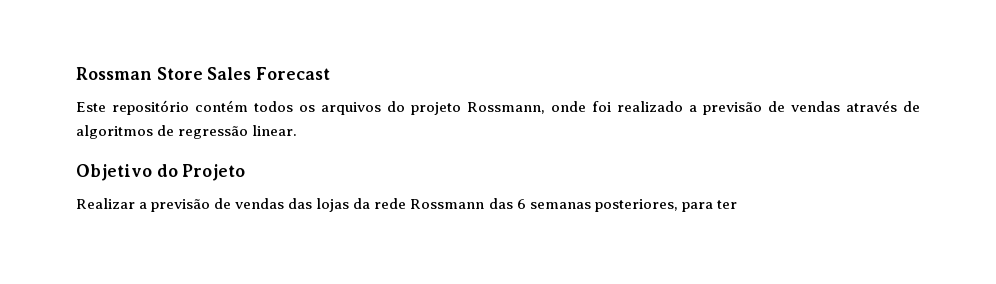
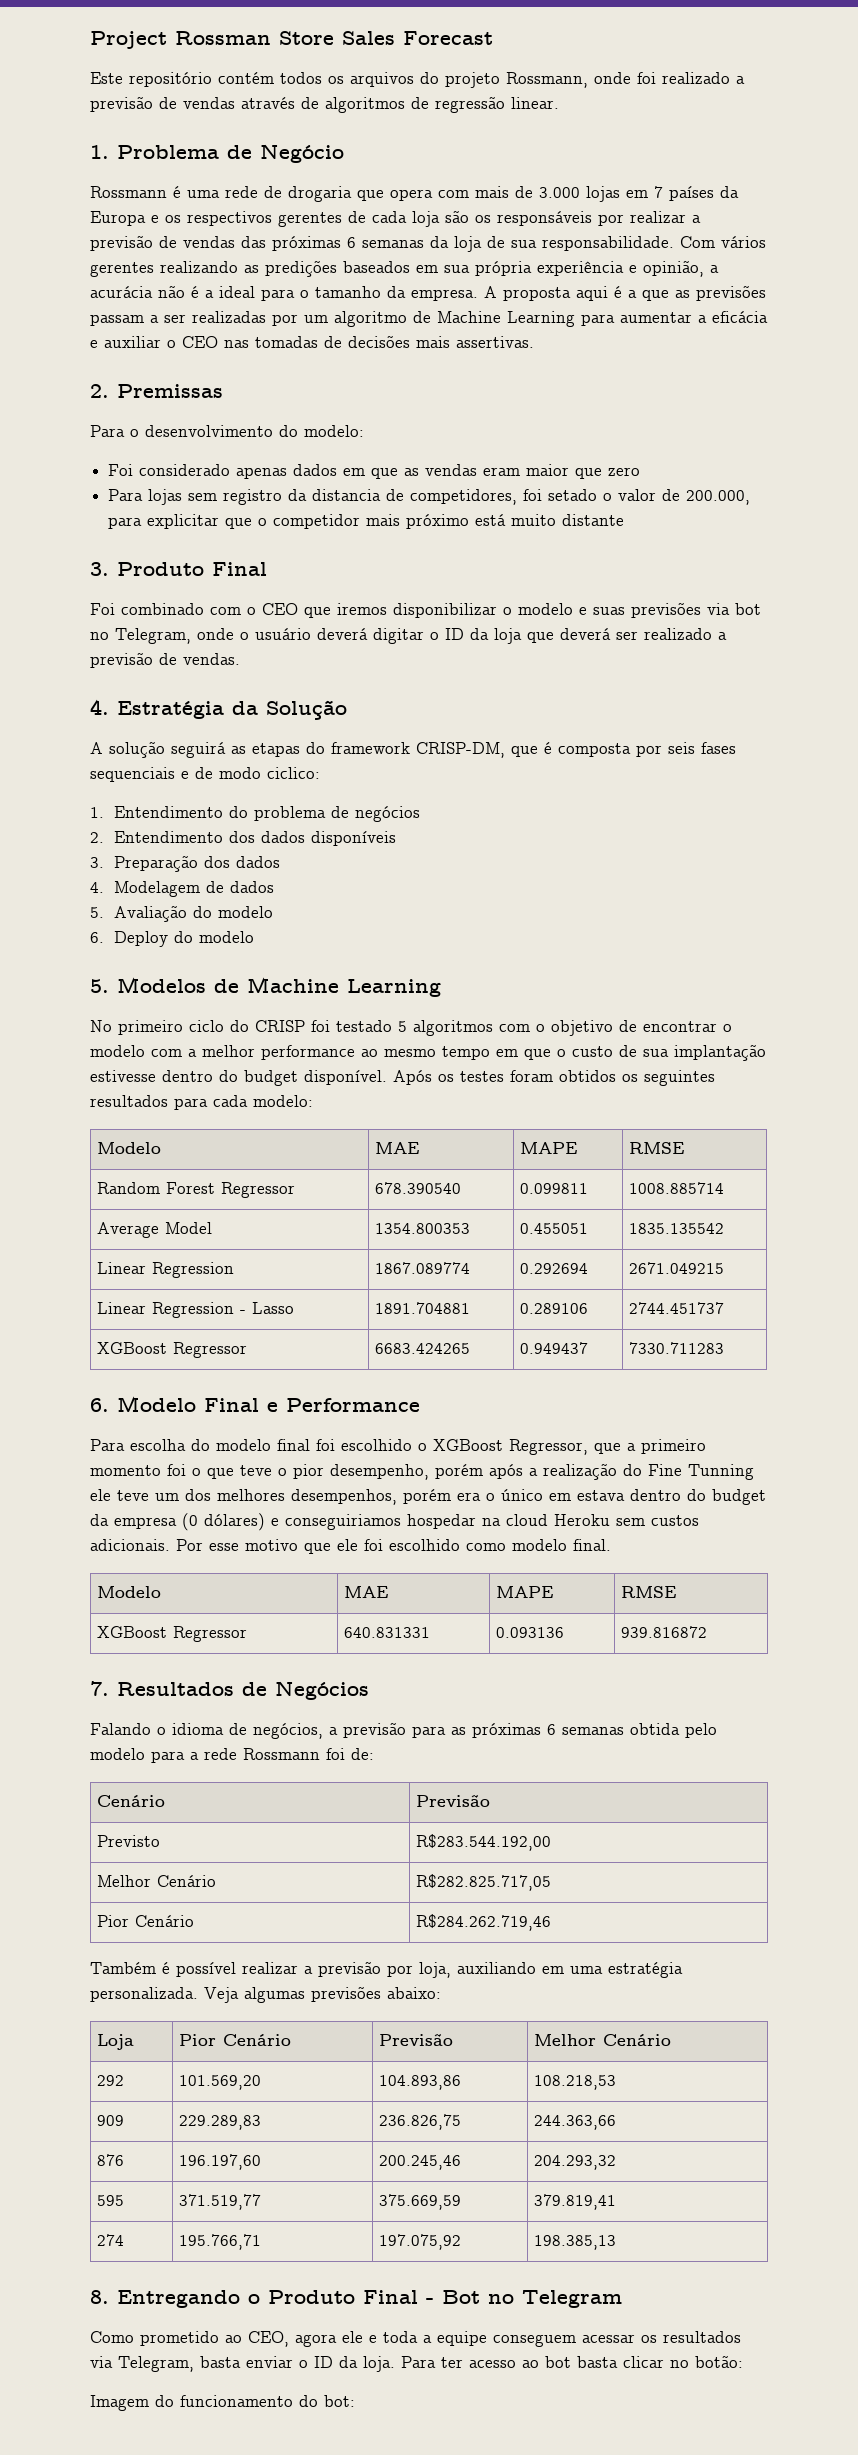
- Rossman Store Sales Forecast
+ Project Rossman Store Sales Forecast
- Objetivo do Projeto
- Realizar a previsão de vendas das lojas da rede Rossmann das 6 semanas posteriores, para ter
+ 1. Problema de Negócio
+ Rossmann é uma rede de drogaria que opera com mais de 3.000 lojas em 7 países da Europa e os respectivos gerentes de cada loja são os responsáveis por realizar a previsão de vendas das próximas 6 semanas da loja de sua responsabilidade. Com vários gerentes realizando as predições baseados em sua própria experiência e opinião, a acurácia não é a ideal para o tamanho da empresa. A proposta aqui é a que as previsões passam a ser realizadas por um algoritmo de Machine Learning para aumentar a eficácia e auxiliar o CEO nas tomadas de decisões mais assertivas.
+ 2. Premissas
+ Para o desenvolvimento do modelo:
+ Foi considerado apenas dados em que as vendas eram maior que zero
+ Para lojas sem registro da distancia de competidores, foi setado o valor de 200.000, para explicitar que o competidor mais próximo está muito distante
+ 3. Produto Final
+ Foi combinado com o CEO que iremos disponibilizar o modelo e suas previsões via bot no Telegram, onde o usuário deverá digitar o ID da loja que deverá ser realizado a previsão de vendas.
+ 4. Estratégia da Solução
+ A solução seguirá as etapas do framework CRISP-DM, que é composta por seis fases sequenciais e de modo ciclico:
+ 1. Entendimento do problema de negócios
+ 2. Entendimento dos dados disponíveis
+ 3. Preparação dos dados
+ 4. Modelagem de dados
+ 5. Avaliação do modelo
+ 6. Deploy do modelo
+ 5. Modelos de Machine Learning
+ No primeiro ciclo do CRISP foi testado 5 algoritmos com o objetivo de encontrar o modelo com a melhor performance ao mesmo tempo em que o custo de sua implantação estivesse dentro do budget disponível. Após os testes foram obtidos os seguintes resultados para cada modelo:
+ Modelo | MAE | MAPE | RMSE
+ Random Forest Regressor | 678.390540 | 0.099811 | 1008.885714
+ Average Model | 1354.800353 | 0.455051 | 1835.135542
+ Linear Regression | 1867.089774 | 0.292694 | 2671.049215
+ Linear Regression - Lasso | 1891.704881 | 0.289106 | 2744.451737
+ XGBoost Regressor | 6683.424265 | 0.949437 | 7330.711283
+ 6. Modelo Final e Performance
+ Para escolha do modelo final foi escolhido o XGBoost Regressor, que a primeiro momento foi o que teve o pior desempenho, porém após a realização do Fine Tunning ele teve um dos melhores desempenhos, porém era o único em estava dentro do budget da empresa (0 dólares) e conseguiriamos hospedar na cloud Heroku sem custos adicionais. Por esse motivo que ele foi escolhido como modelo final.
+ Modelo | MAE | MAPE | RMSE
+ XGBoost Regressor | 640.831331 | 0.093136 | 939.816872
+ 7. Resultados de Negócios
+ Falando o idioma de negócios, a previsão para as próximas 6 semanas obtida pelo modelo para a rede Rossmann foi de:
+ Cenário | Previsão
+ Previsto | R$283.544.192,00
+ Melhor Cenário | R$282.825.717,05
+ Pior Cenário | R$284.262.719,46
+ Também é possível realizar a previsão por loja, auxiliando em uma estratégia personalizada. Veja algumas previsões abaixo:
+ Loja | Pior Cenário | Previsão | Melhor Cenário
+ 292 | 101.569,20 | 104.893,86 | 108.218,53
+ 909 | 229.289,83 | 236.826,75 | 244.363,66
+ 876 | 196.197,60 | 200.245,46 | 204.293,32
+ 595 | 371.519,77 | 375.669,59 | 379.819,41
+ 274 | 195.766,71 | 197.075,92 | 198.385,13
+ 8. Entregando o Produto Final - Bot no Telegram
+ Como prometido ao CEO, agora ele e toda a equipe conseguem acessar os resultados via Telegram, basta enviar o ID da loja. Para ter acesso ao bot basta clicar no botão:
+ Imagem do funcionamento do bot:

